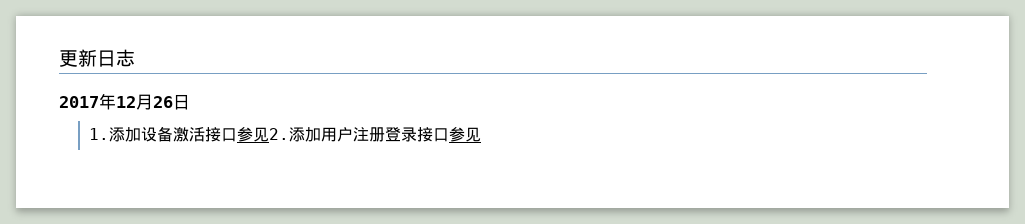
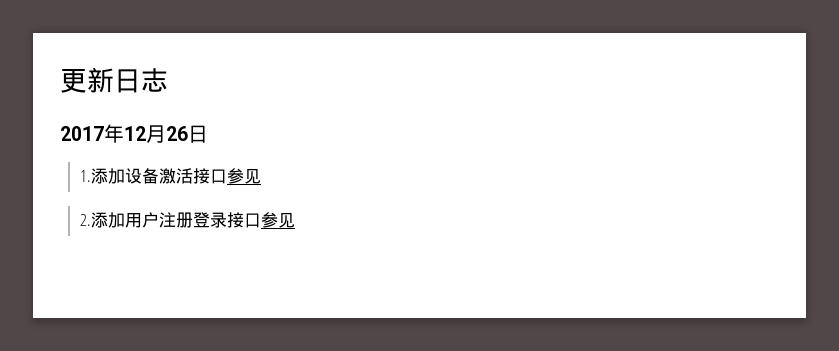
- 1.添加设备激活接口参见2.添加用户注册登录接口参见
+ 1.添加设备激活接口参见
+ 2.添加用户注册登录接口参见

